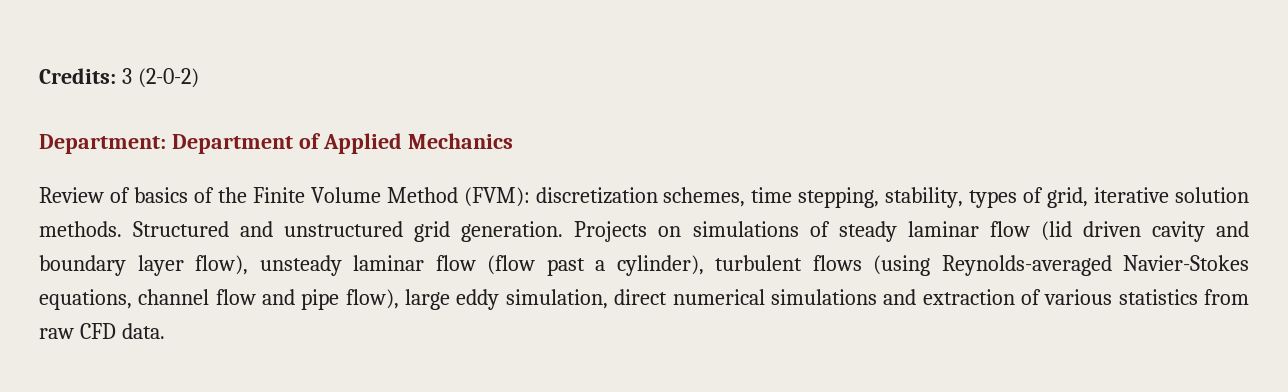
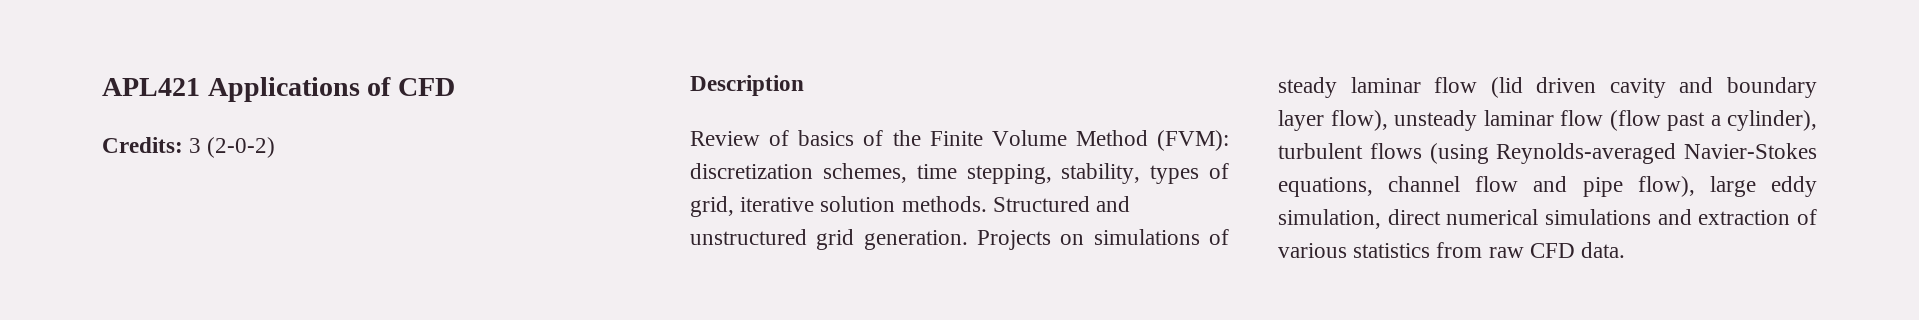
+ APL421 Applications of CFD
- Department: Department of Applied Mechanics
+ Description

